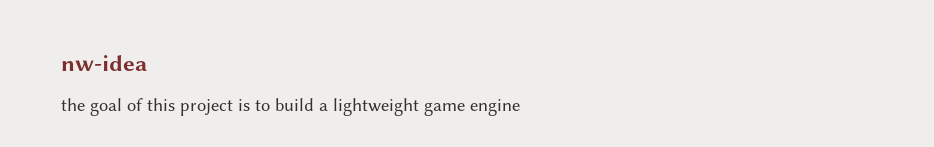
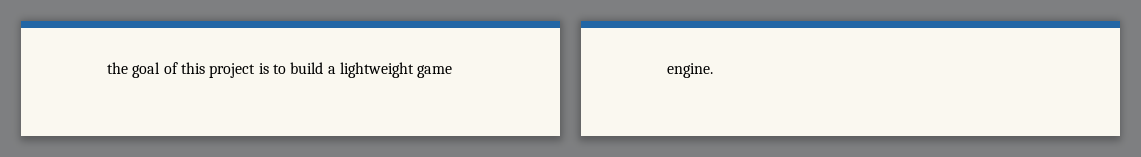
- nw-idea
- the goal of this project is to build a lightweight game engine
+ the goal of this project is to build a lightweight game engine.

